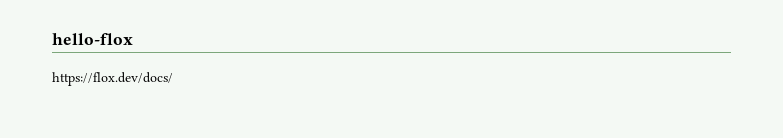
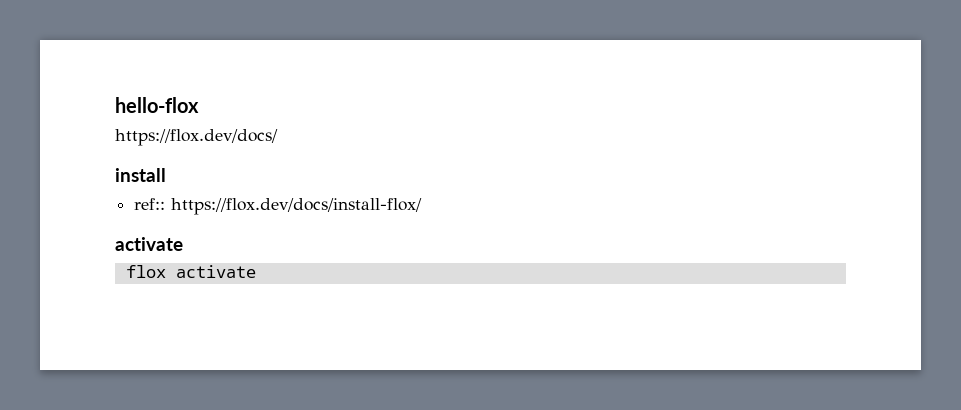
+ install
+ ref:: https://flox.dev/docs/install-flox/
+ activate
+ flox activate

